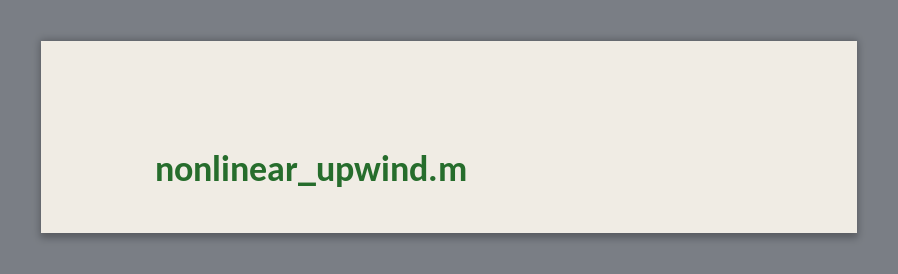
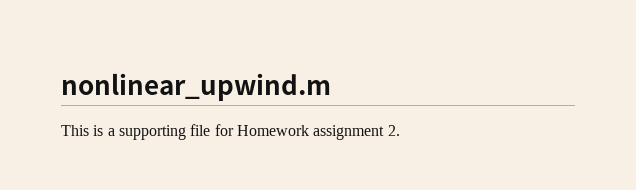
+ This is a supporting file for Homework assignment 2.

